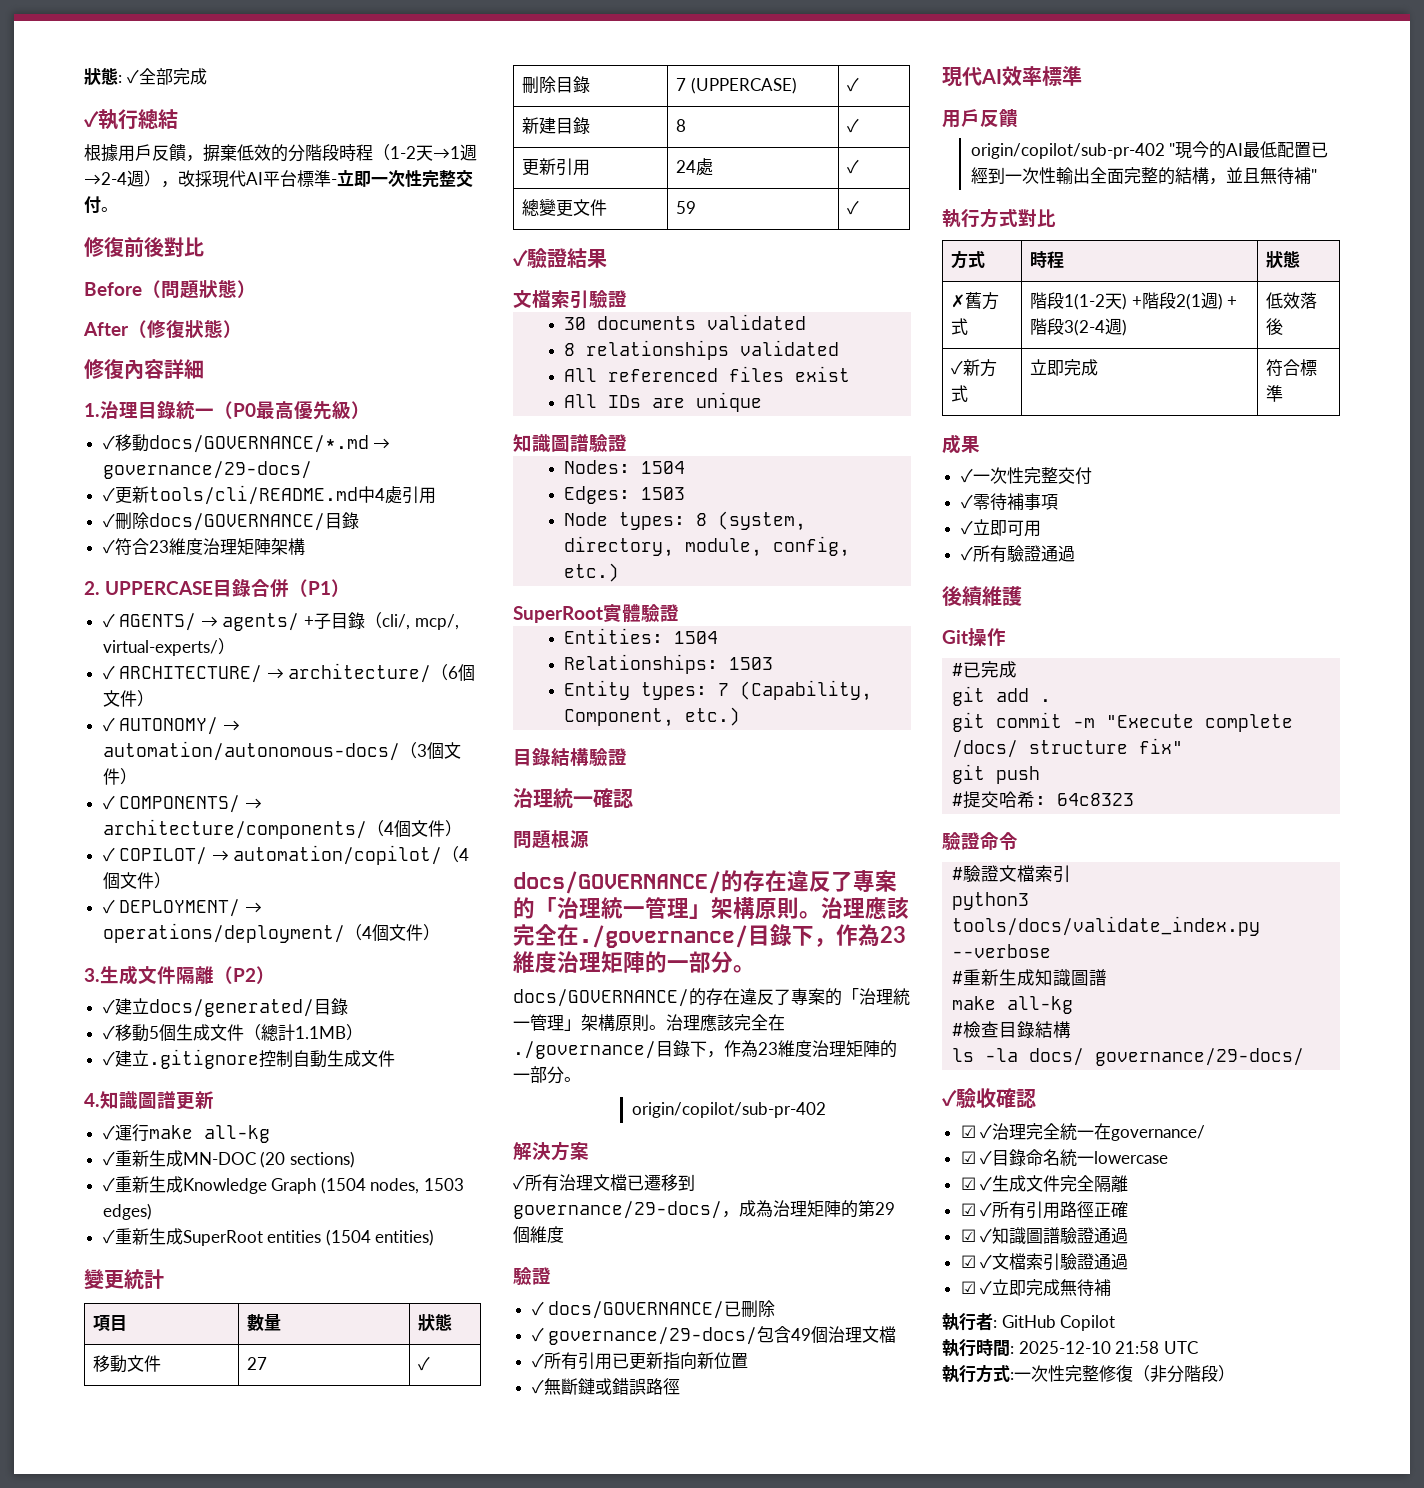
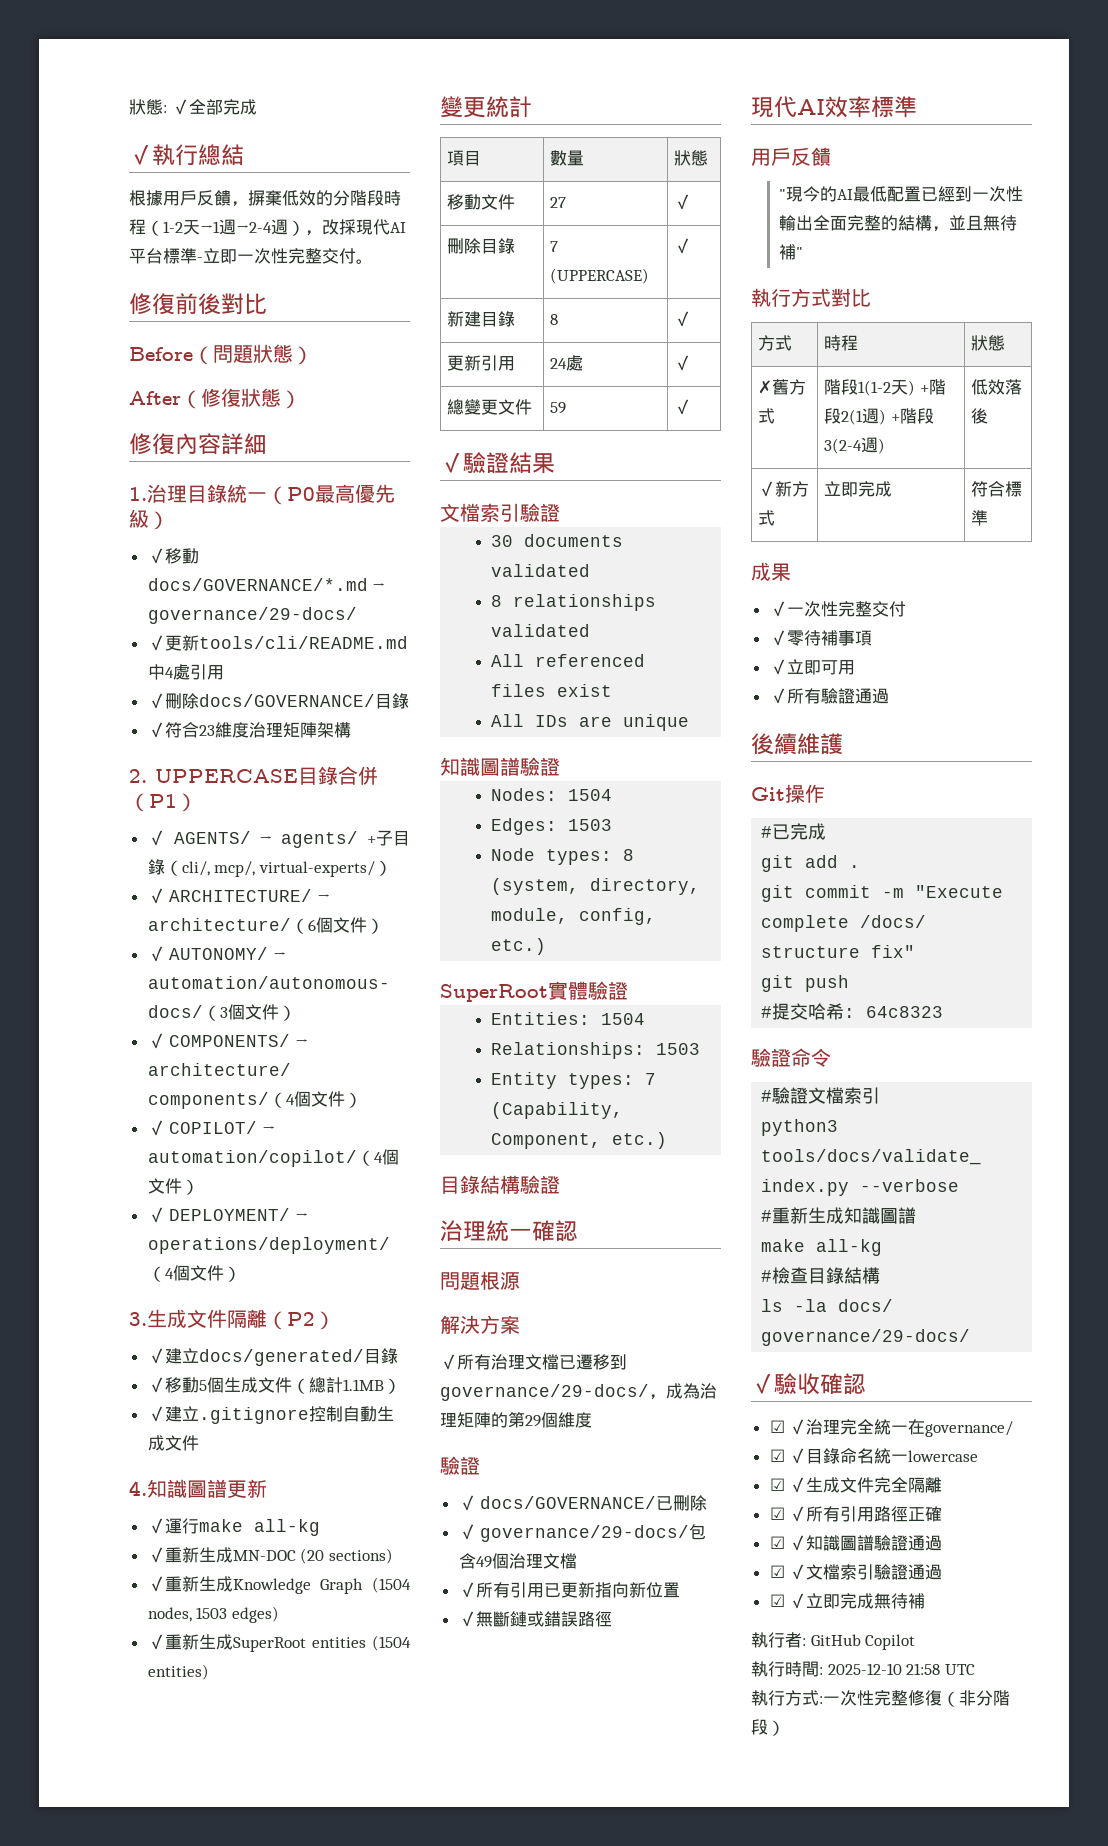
  問題根源
- docs/GOVERNANCE/的存在違反了專案的「治理統一管理」架構原則。治理應該完全在./governance/目錄下，作為23維度治理矩陣的一部分。
- docs/GOVERNANCE/的存在違反了專案的「治理統一管理」架構原則。治理應該完全在./governance/目錄下，作為23維度治理矩陣的一部分。
- origin/copilot/sub-pr-402
- origin/copilot/sub-pr-402 "現今的AI最低配置已經到一次性輸出全面完整的結構，並且無待補"
+ "現今的AI最低配置已經到一次性輸出全面完整的結構，並且無待補"

